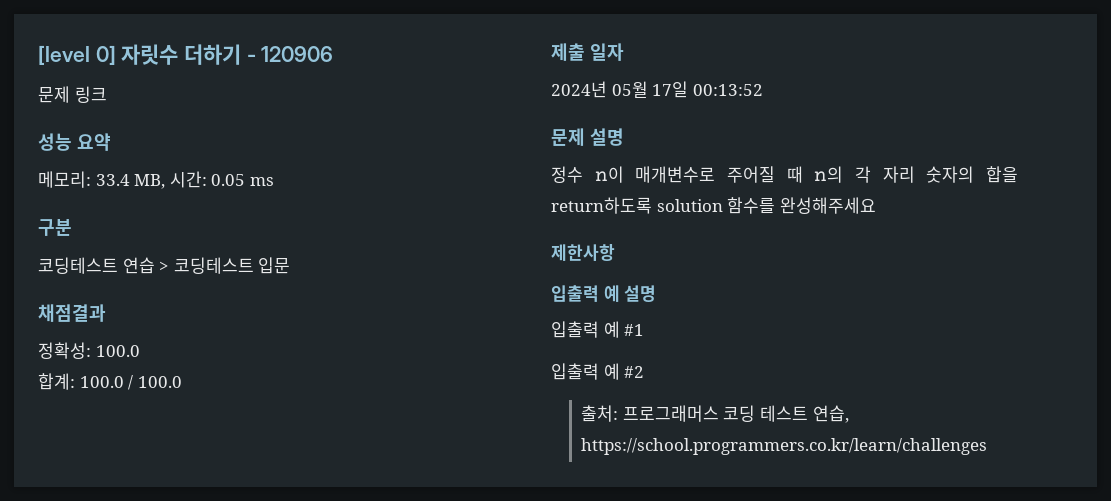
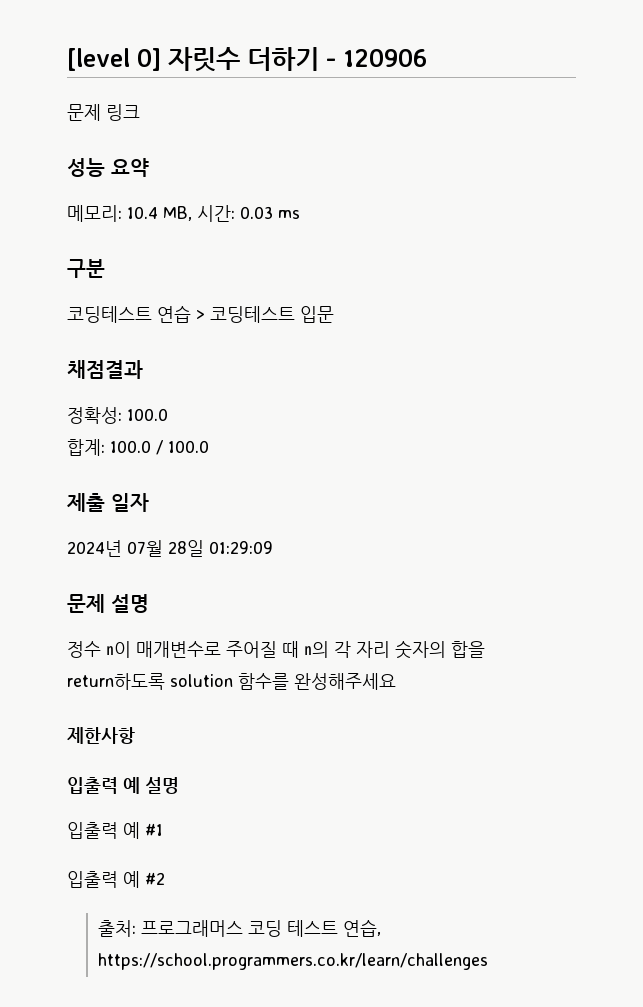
- 메모리: 33.4 MB, 시간: 0.05 ms
+ 메모리: 10.4 MB, 시간: 0.03 ms
- 2024년 05월 17일 00:13:52
+ 2024년 07월 28일 01:29:09

